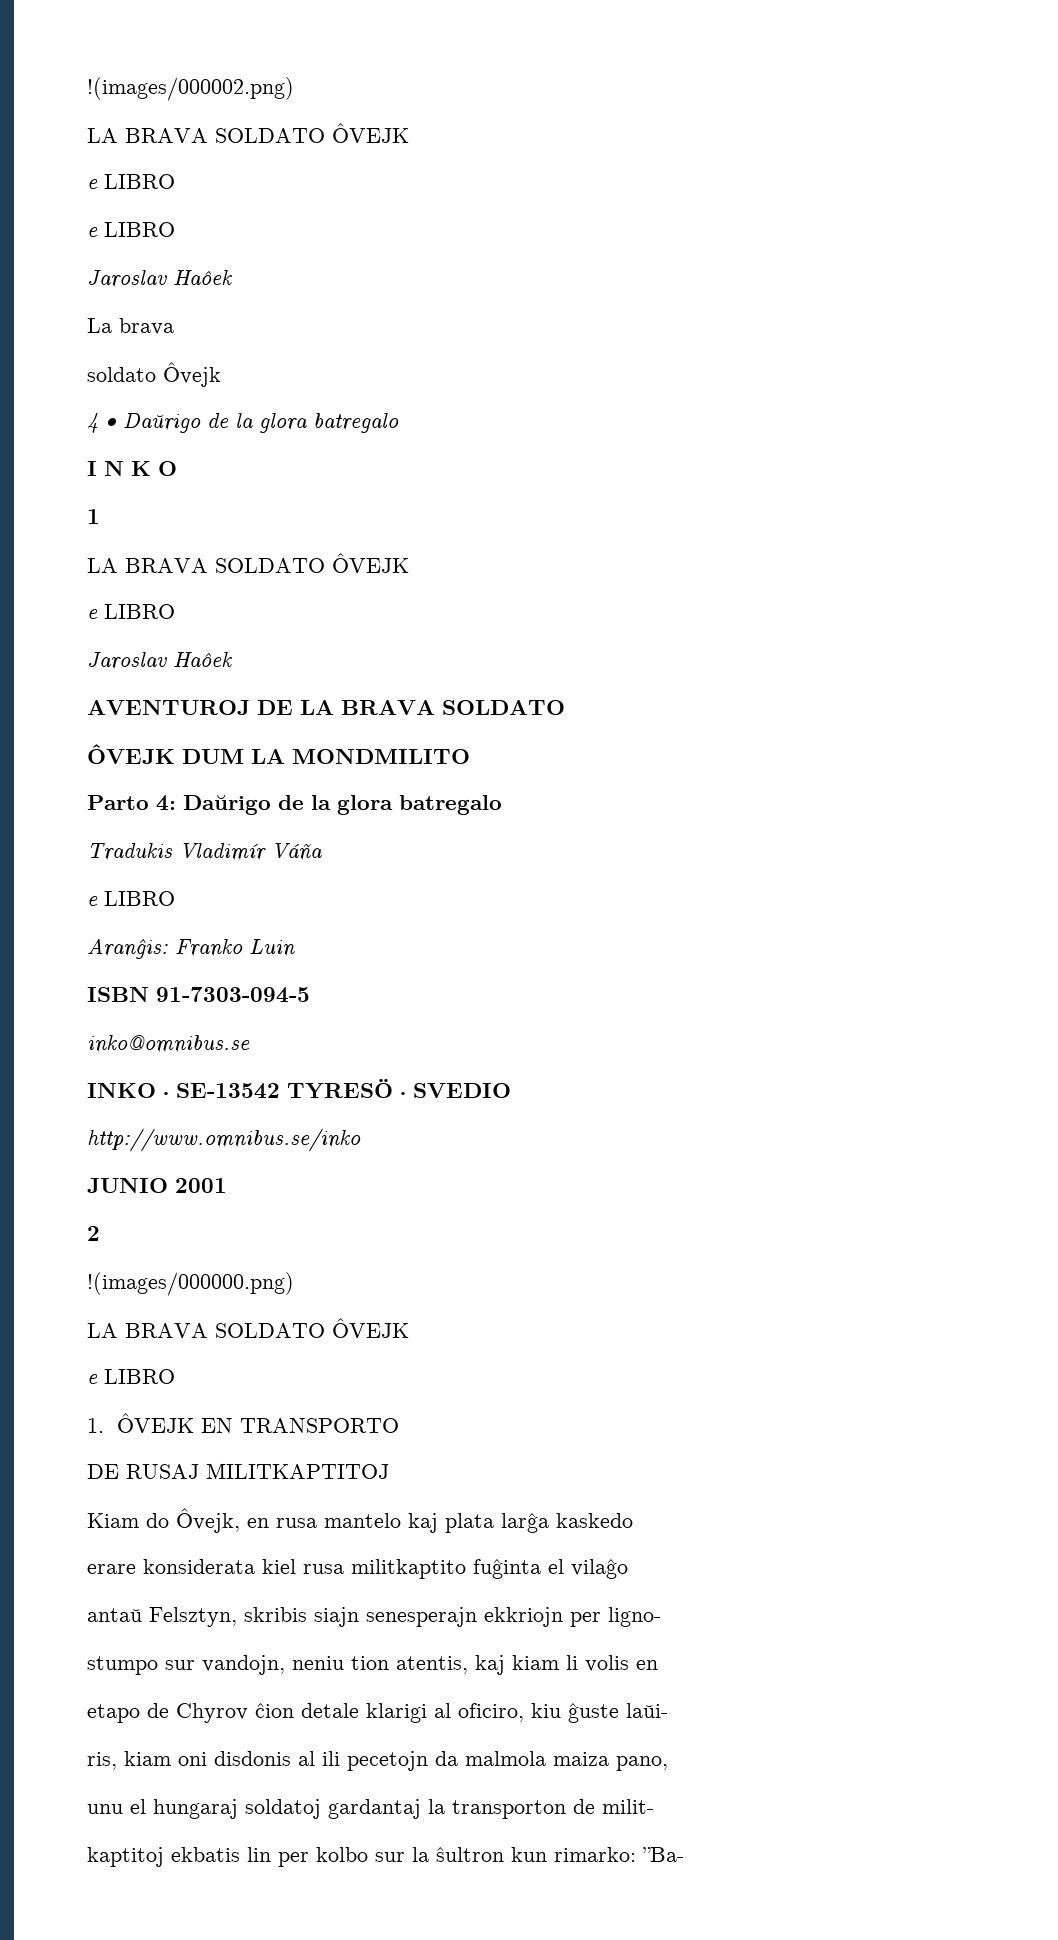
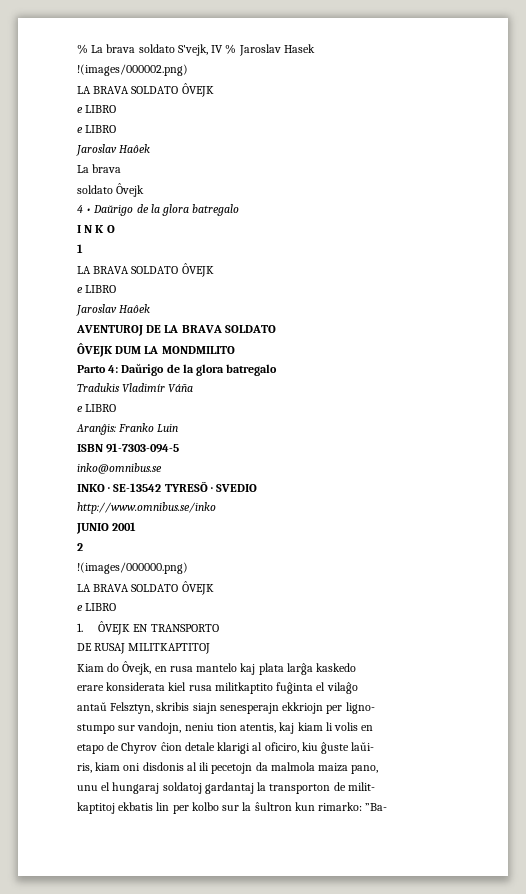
+ % La brava soldato S'vejk, IV % Jaroslav Hasek

